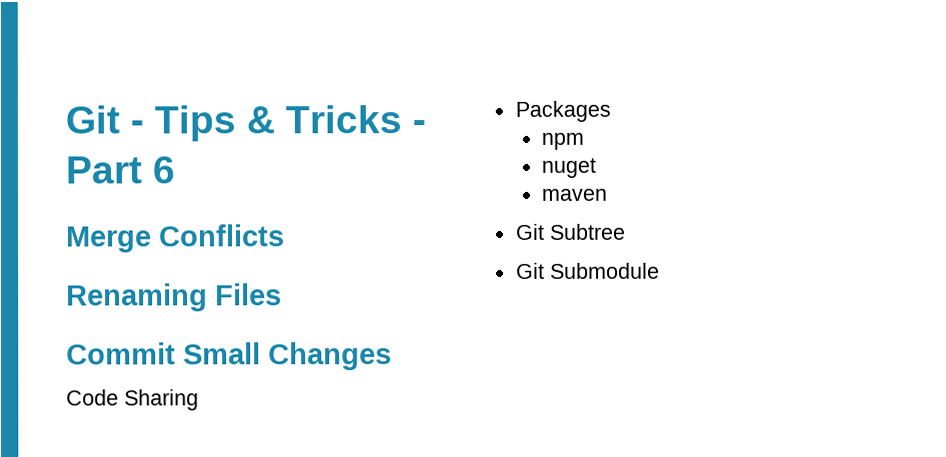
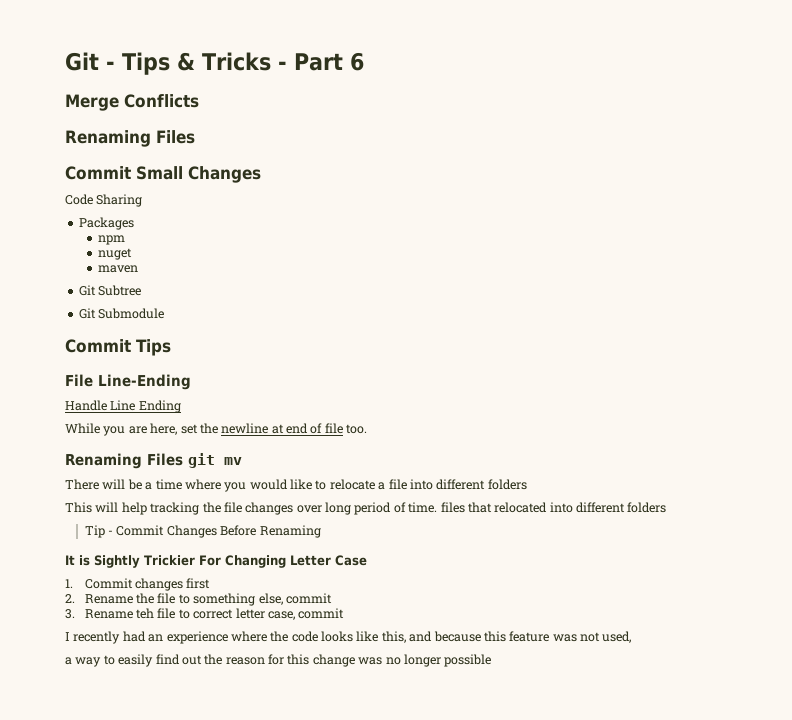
+ Commit Tips
+ File Line-Ending
+ Handle Line Ending
+ While you are here, set the newline at end of file too.
+ Renaming Files git mv
+ There will be a time where you would like to relocate a file into different folders
+ This will help tracking the file changes over long period of time. files that relocated into different folders
+ Tip - Commit Changes Before Renaming
+ It is Sightly Trickier For Changing Letter Case
+ 1. Commit changes first
+ 2. Rename the file to something else, commit
+ 3. Rename teh file to correct letter case, commit
+ I recently had an experience where the code looks like this, and because this feature was not used,
+ a way to easily find out the reason for this change was no longer possible

